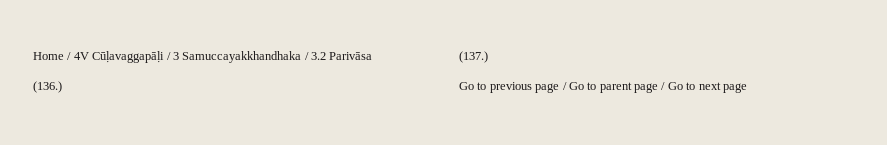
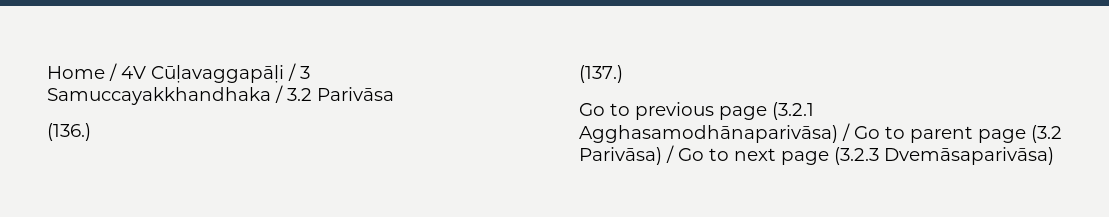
- Go to previous page / Go to parent page / Go to next page
+ Go to previous page (3.2.1 Agghasamodhānaparivāsa) / Go to parent page (3.2 Parivāsa) / Go to next page (3.2.3 Dvemāsaparivāsa)

